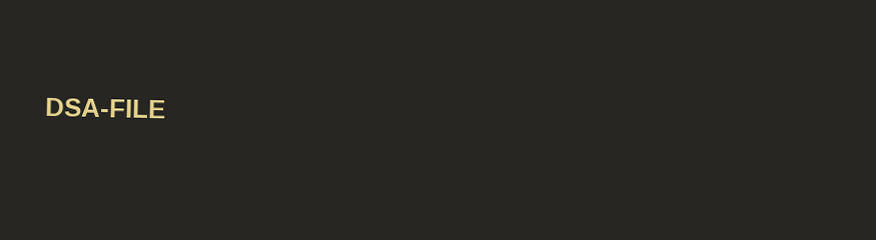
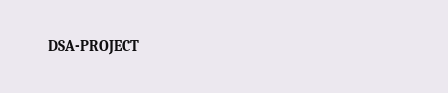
- DSA-FILE
+ DSA-PROJECT

